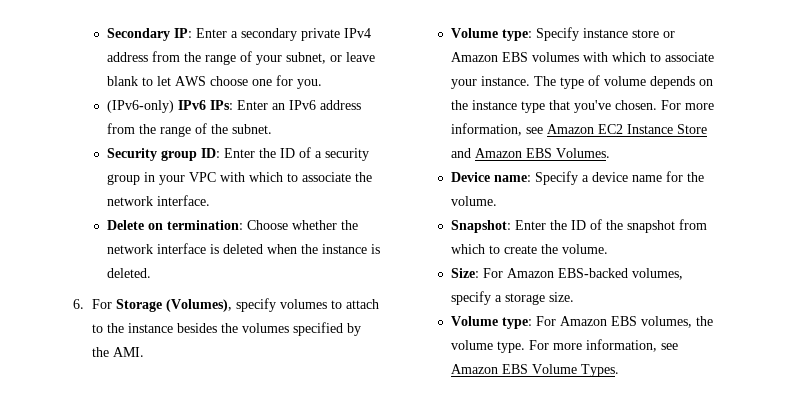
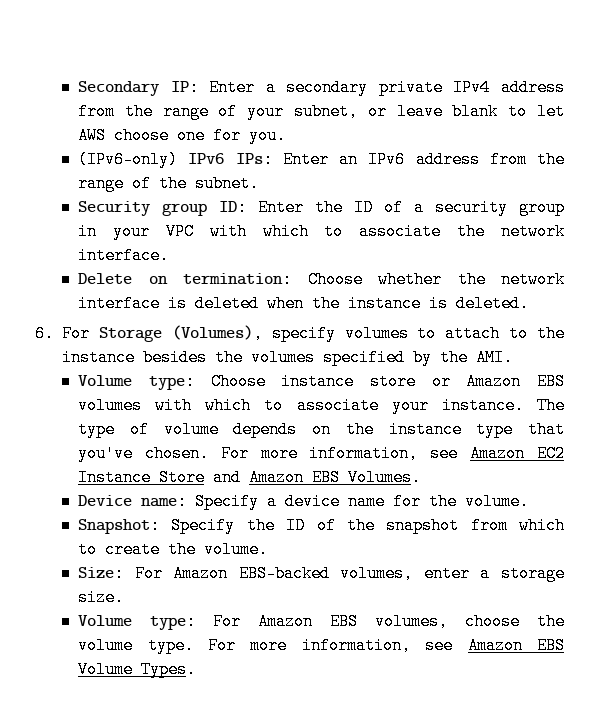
- Volume type: Specify instance store or Amazon EBS volumes with which to associate your instance.
+ Volume type: Choose instance store or Amazon EBS volumes with which to associate your instance.
- Snapshot: Enter the ID of the snapshot from which to create the volume.
+ Snapshot: Specify the ID of the snapshot from which to create the volume.
- Size: For Amazon EBS-backed volumes, specify a storage size.
+ Size: For Amazon EBS-backed volumes, enter a storage size.
- Volume type: For Amazon EBS volumes, the volume type.
+ Volume type: For Amazon EBS volumes, choose the volume type.

